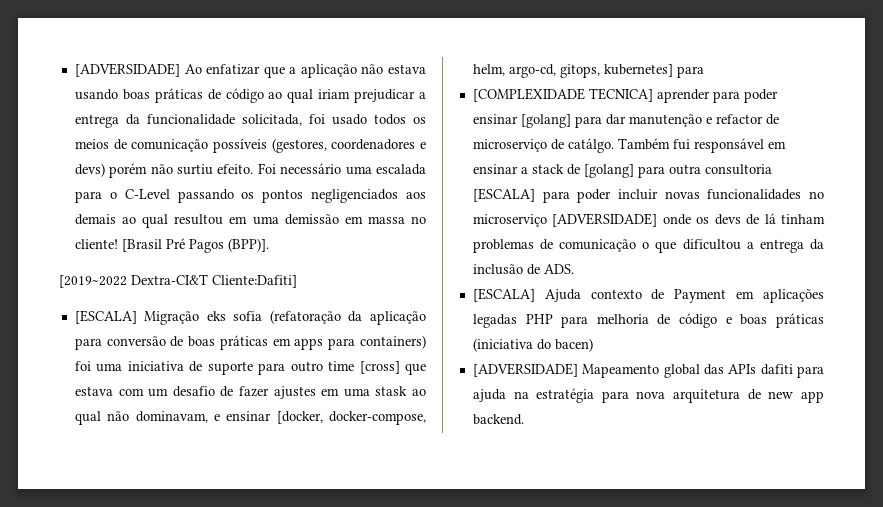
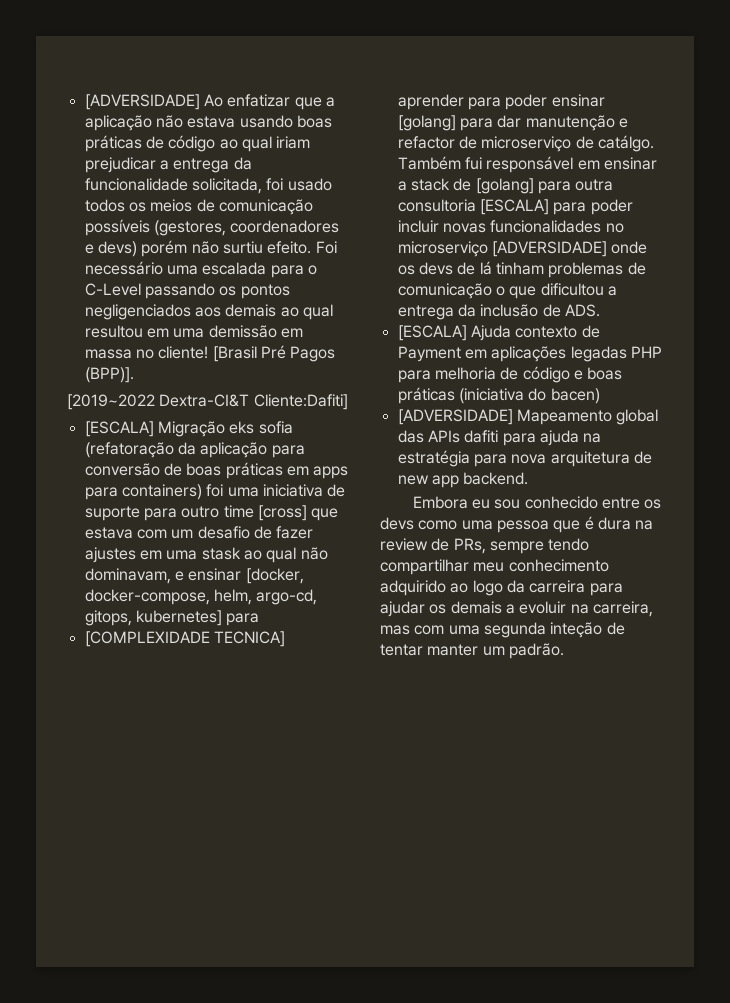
+ Embora eu sou conhecido entre os devs como uma pessoa que é dura na review de PRs, sempre tendo compartilhar meu conhecimento adquirido ao logo da carreira para ajudar os demais a evoluir na carreira, mas com uma segunda inteção de tentar manter um padrão.

